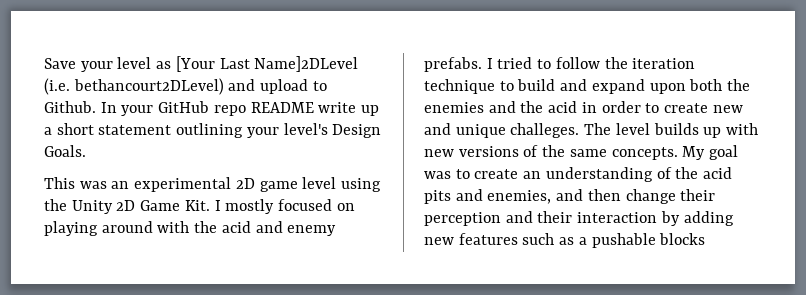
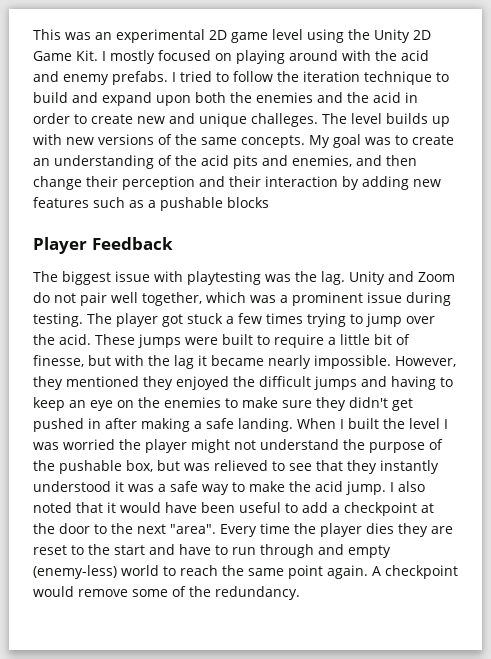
- Save your level as [Your Last Name]2DLevel (i.e. bethancourt2DLevel) and upload to Github. In your GitHub repo README write up a short statement outlining your level's Design Goals.
+ Player Feedback
+ The biggest issue with playtesting was the lag. Unity and Zoom do not pair well together, which was a prominent issue during testing. The player got stuck a few times trying to jump over the acid. These jumps were built to require a little bit of finesse, but with the lag it became nearly impossible. However, they mentioned they enjoyed the difficult jumps and having to keep an eye on the enemies to make sure they didn't get pushed in after making a safe landing. When I built the level I was worried the player might not understand the purpose of the pushable box, but was relieved to see that they instantly understood it was a safe way to make the acid jump. I also noted that it would have been useful to add a checkpoint at the door to the next "area". Every time the player dies they are reset to the start and have to run through and empty (enemy-less) world to reach the same point again. A checkpoint would remove some of the redundancy.

